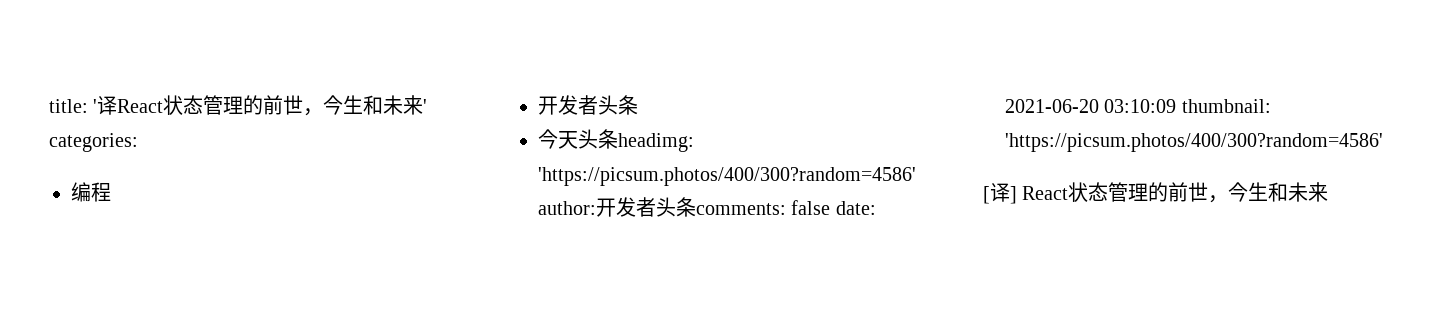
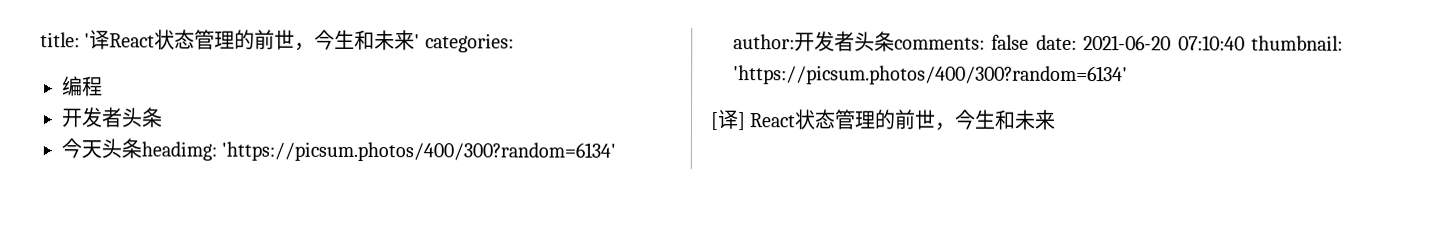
- 今天头条headimg: 'https://picsum.photos/400/300?random=4586' author:开发者头条comments: false date: 2021-06-20 03:10:09 thumbnail: 'https://picsum.photos/400/300?random=4586'
+ 今天头条headimg: 'https://picsum.photos/400/300?random=6134' author:开发者头条comments: false date: 2021-06-20 07:10:40 thumbnail: 'https://picsum.photos/400/300?random=6134'

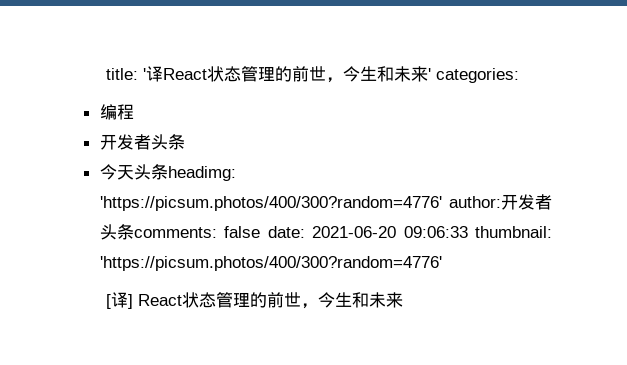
- 今天头条headimg: 'https://picsum.photos/400/300?random=6134' author:开发者头条comments: false date: 2021-06-20 07:10:40 thumbnail: 'https://picsum.photos/400/300?random=6134'
+ 今天头条headimg: 'https://picsum.photos/400/300?random=4776' author:开发者头条comments: false date: 2021-06-20 09:06:33 thumbnail: 'https://picsum.photos/400/300?random=4776'

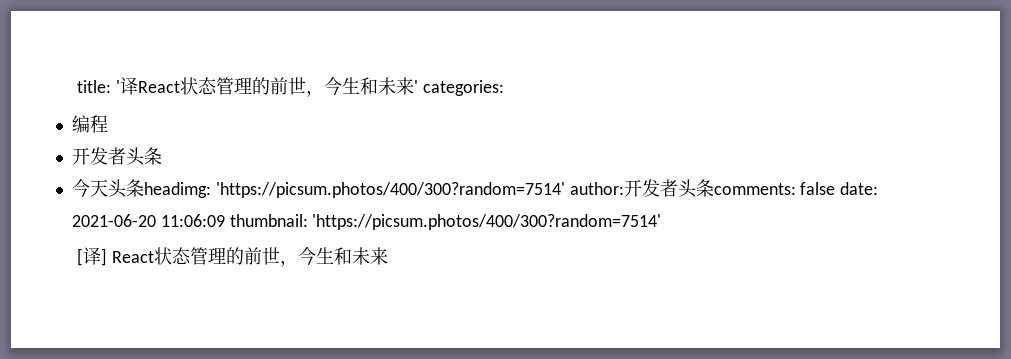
- 今天头条headimg: 'https://picsum.photos/400/300?random=4776' author:开发者头条comments: false date: 2021-06-20 09:06:33 thumbnail: 'https://picsum.photos/400/300?random=4776'
+ 今天头条headimg: 'https://picsum.photos/400/300?random=7514' author:开发者头条comments: false date: 2021-06-20 11:06:09 thumbnail: 'https://picsum.photos/400/300?random=7514'

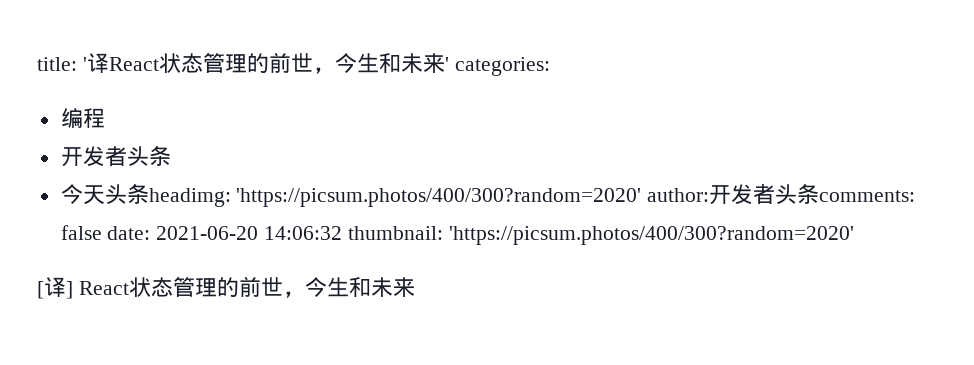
- 今天头条headimg: 'https://picsum.photos/400/300?random=7514' author:开发者头条comments: false date: 2021-06-20 11:06:09 thumbnail: 'https://picsum.photos/400/300?random=7514'
+ 今天头条headimg: 'https://picsum.photos/400/300?random=2020' author:开发者头条comments: false date: 2021-06-20 14:06:32 thumbnail: 'https://picsum.photos/400/300?random=2020'

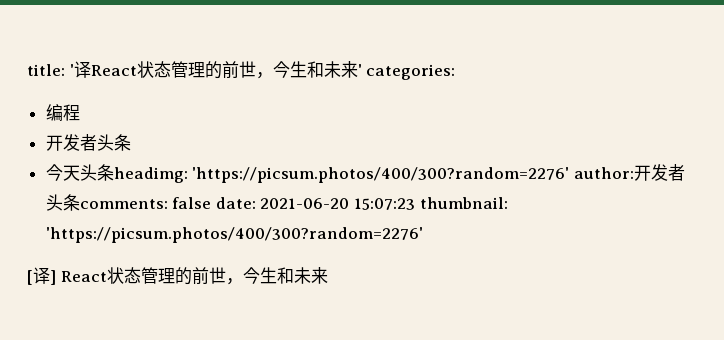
- 今天头条headimg: 'https://picsum.photos/400/300?random=2020' author:开发者头条comments: false date: 2021-06-20 14:06:32 thumbnail: 'https://picsum.photos/400/300?random=2020'
+ 今天头条headimg: 'https://picsum.photos/400/300?random=2276' author:开发者头条comments: false date: 2021-06-20 15:07:23 thumbnail: 'https://picsum.photos/400/300?random=2276'

